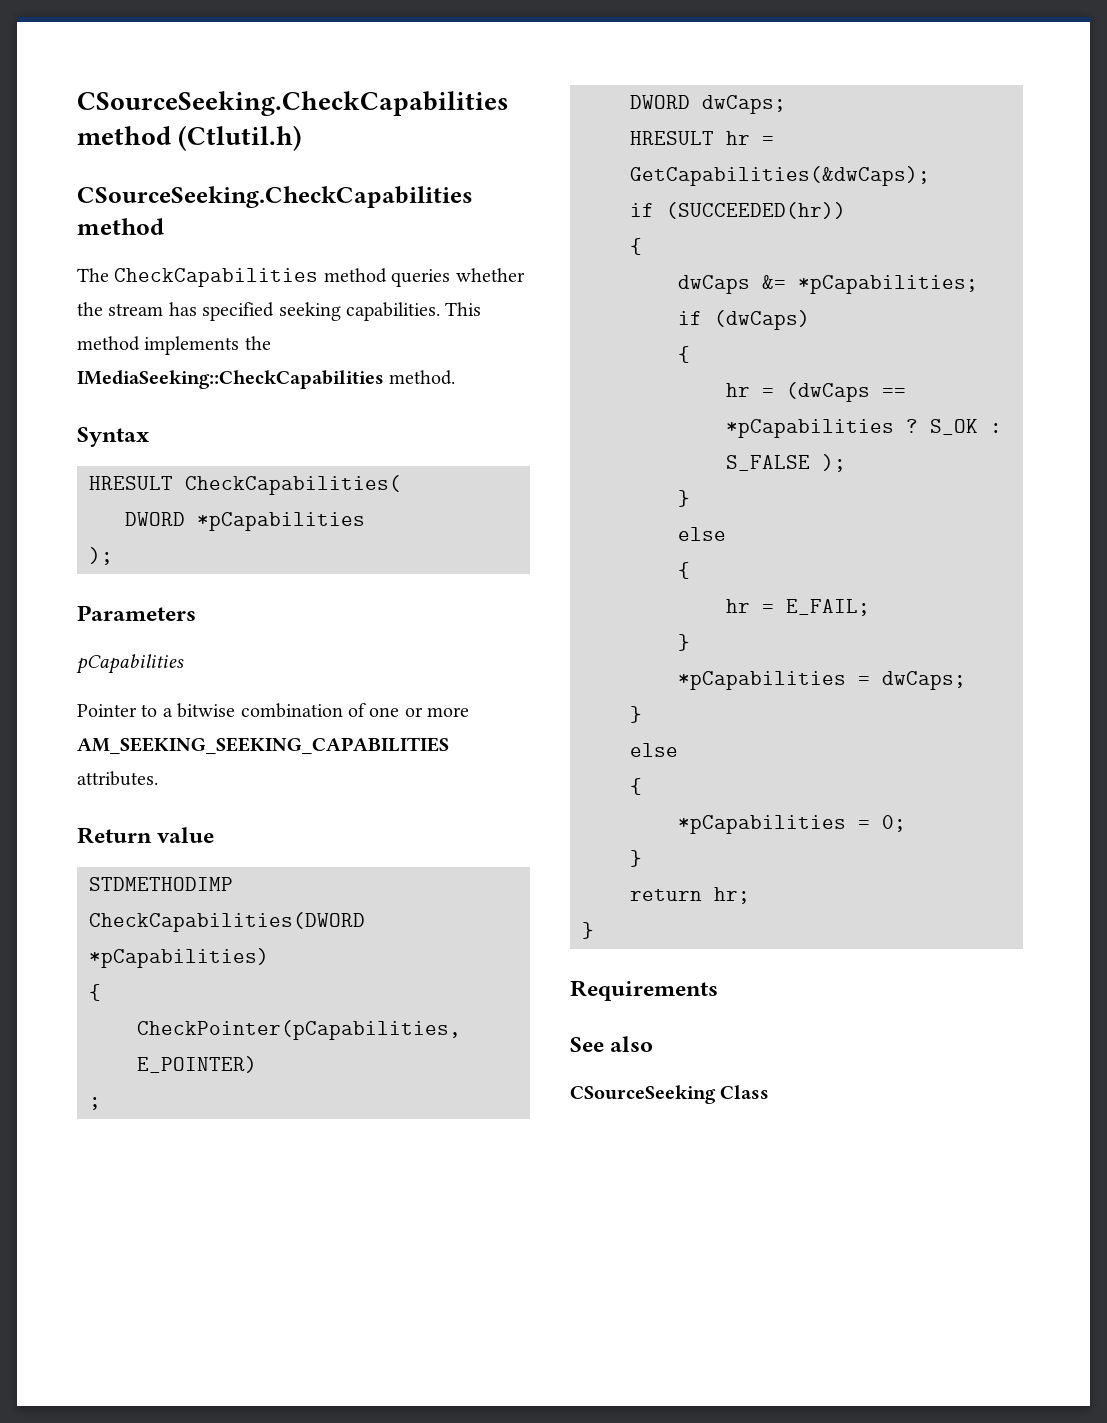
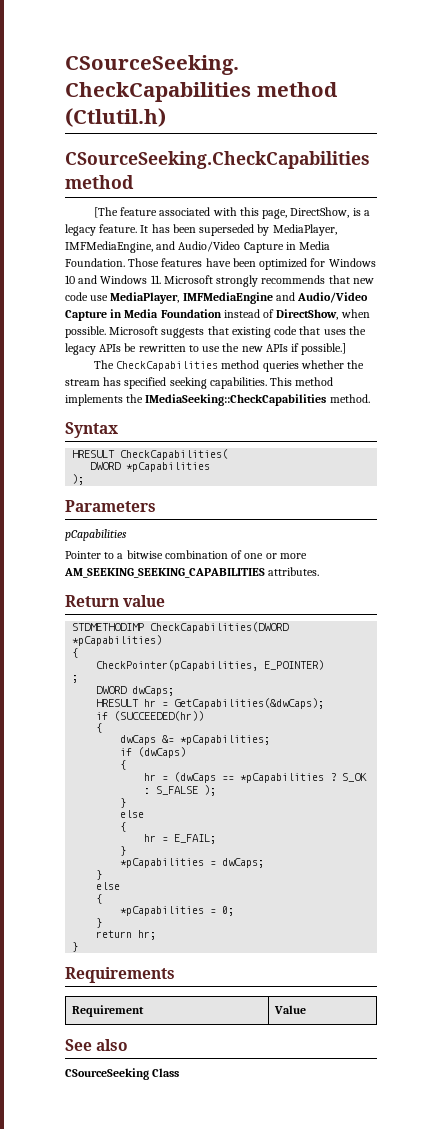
+ [The feature associated with this page, DirectShow, is a legacy feature. It has been superseded by MediaPlayer, IMFMediaEngine, and Audio/Video Capture in Media Foundation. Those features have been optimized for Windows 10 and Windows 11. Microsoft strongly recommends that new code use MediaPlayer, IMFMediaEngine and Audio/Video Capture in Media Foundation instead of DirectShow, when possible. Microsoft suggests that existing code that uses the legacy APIs be rewritten to use the new APIs if possible.]
+ Requirement | Value

